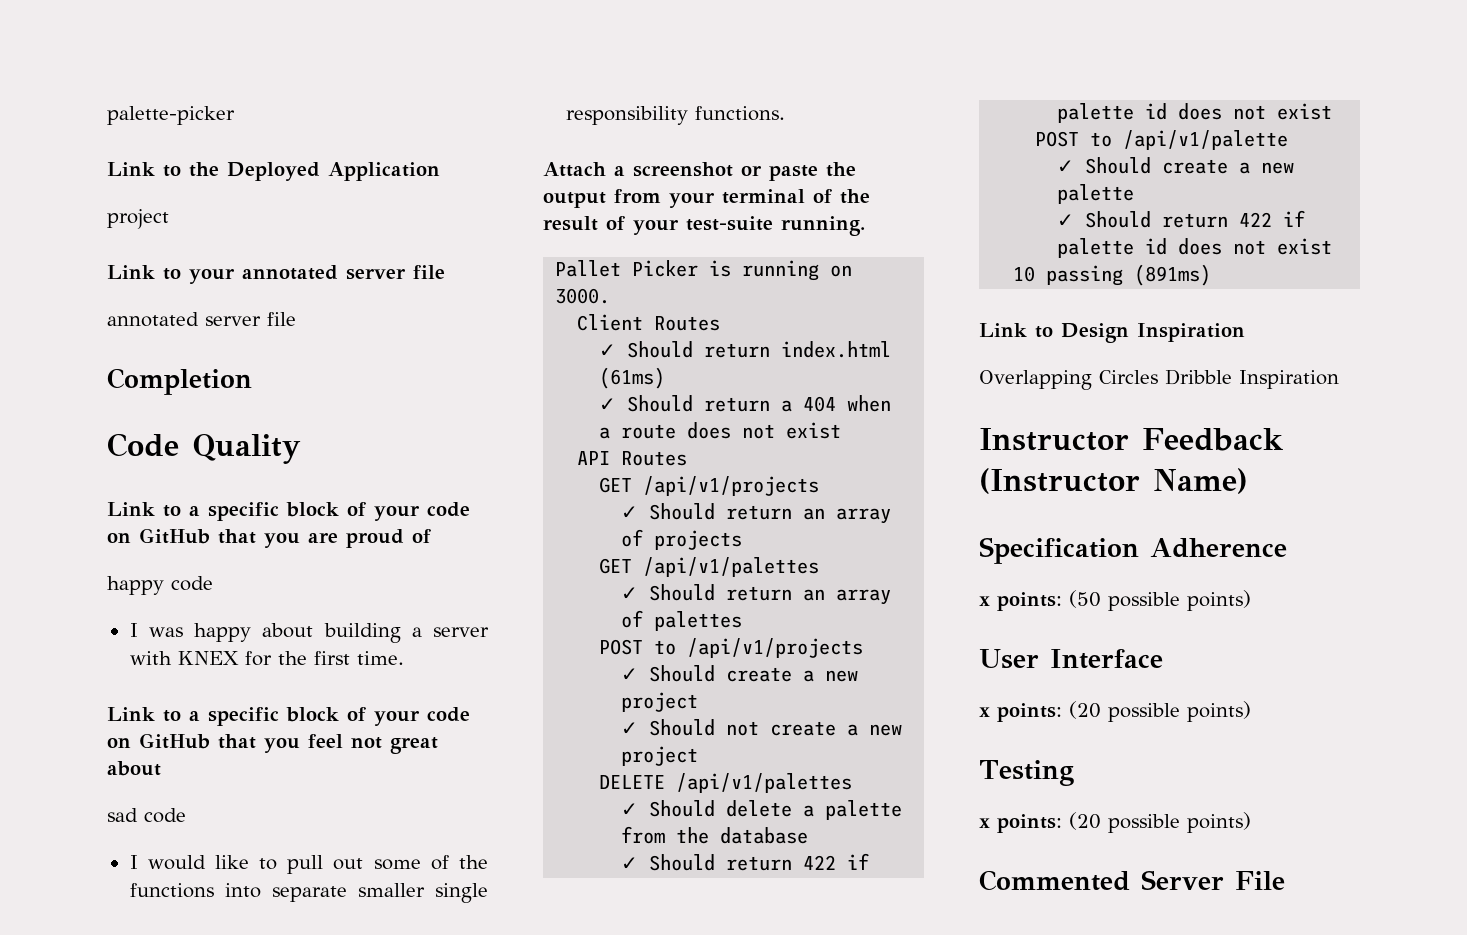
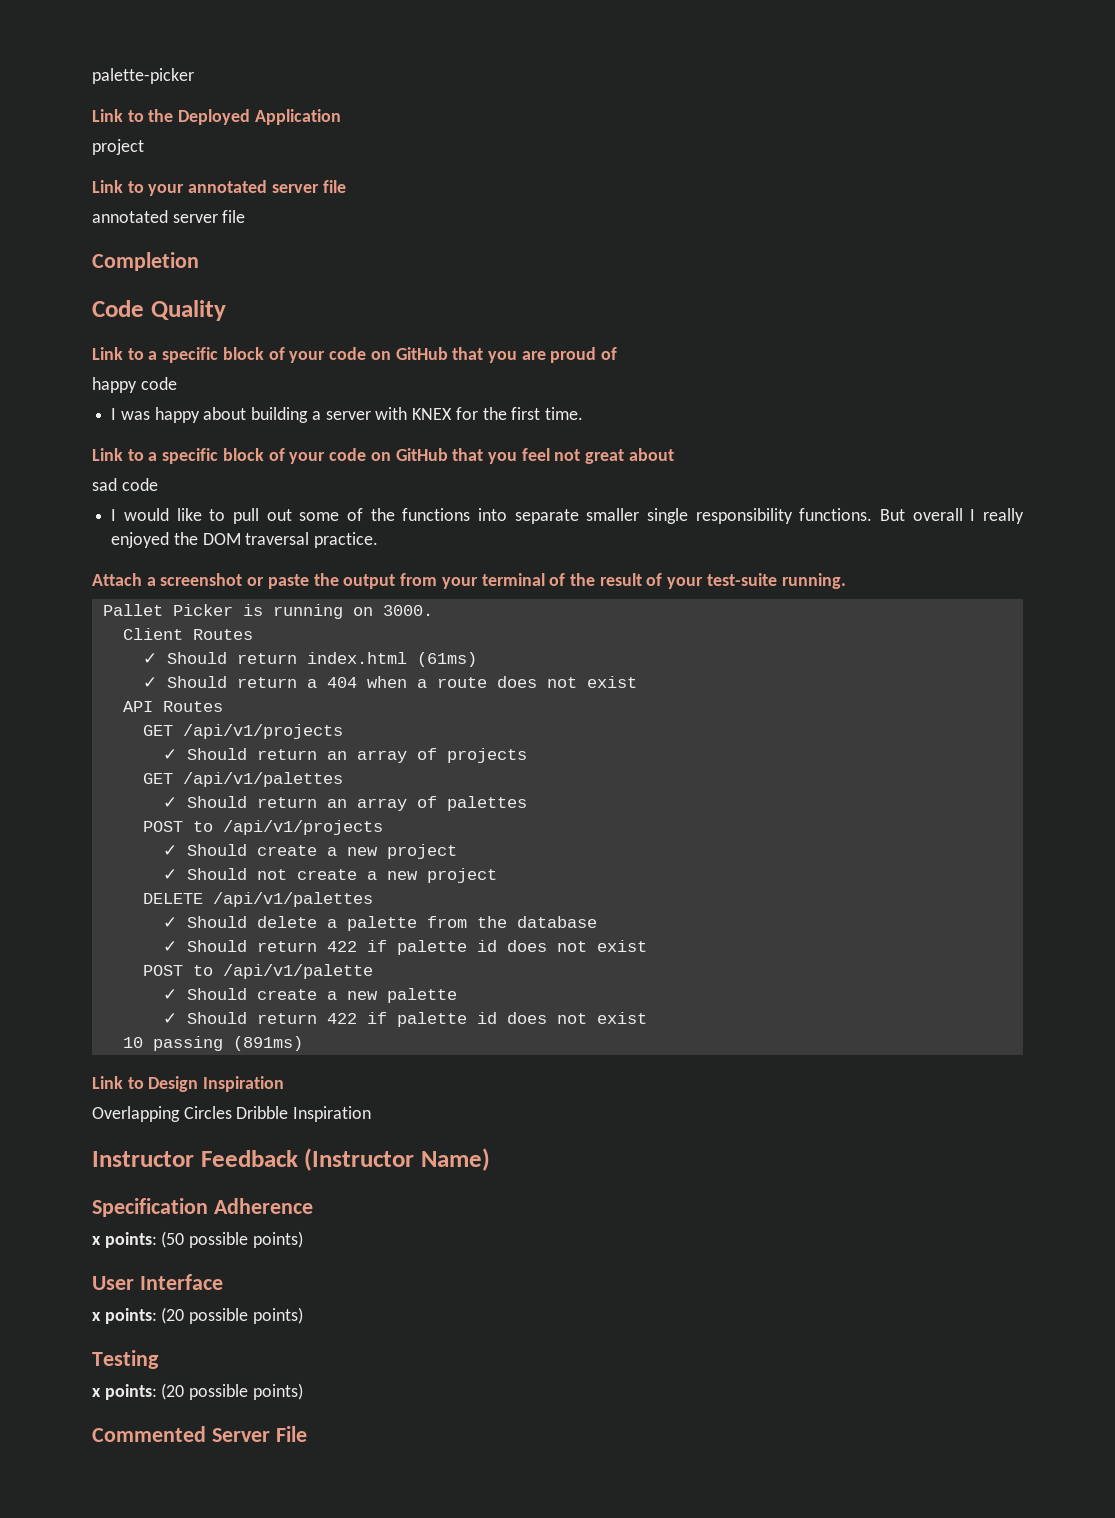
+ But overall I really enjoyed the DOM traversal practice.

